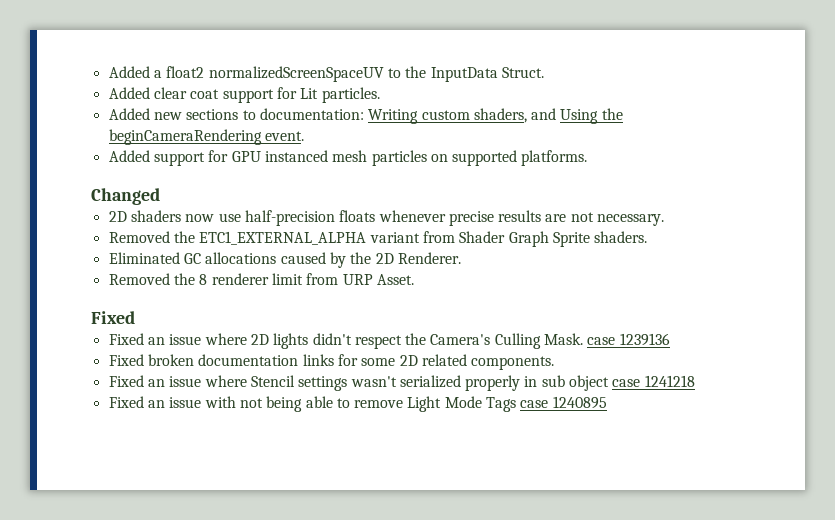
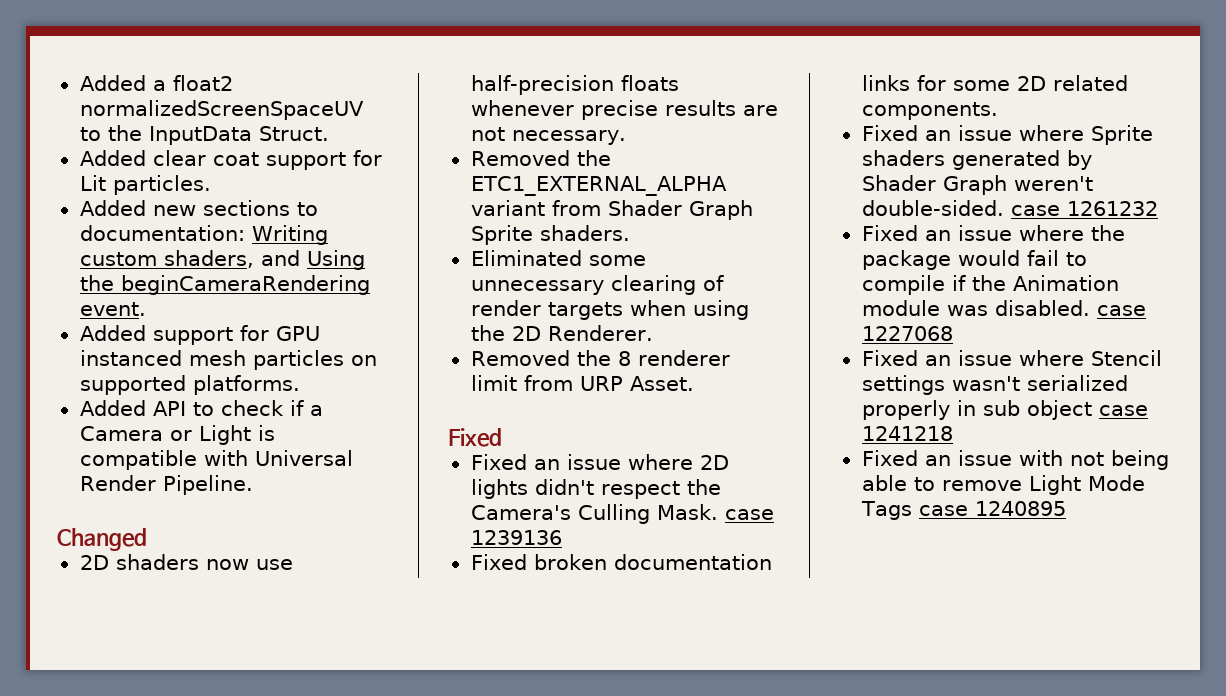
+ Added API to check if a Camera or Light is compatible with Universal Render Pipeline.
- Eliminated GC allocations caused by the 2D Renderer.
+ Eliminated some unnecessary clearing of render targets when using the 2D Renderer.
+ Fixed an issue where Sprite shaders generated by Shader Graph weren't double-sided. case 1261232
+ Fixed an issue where the package would fail to compile if the Animation module was disabled. case 1227068

